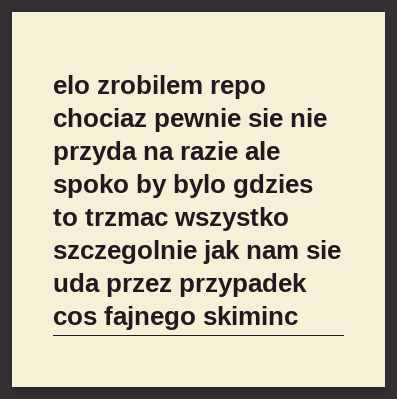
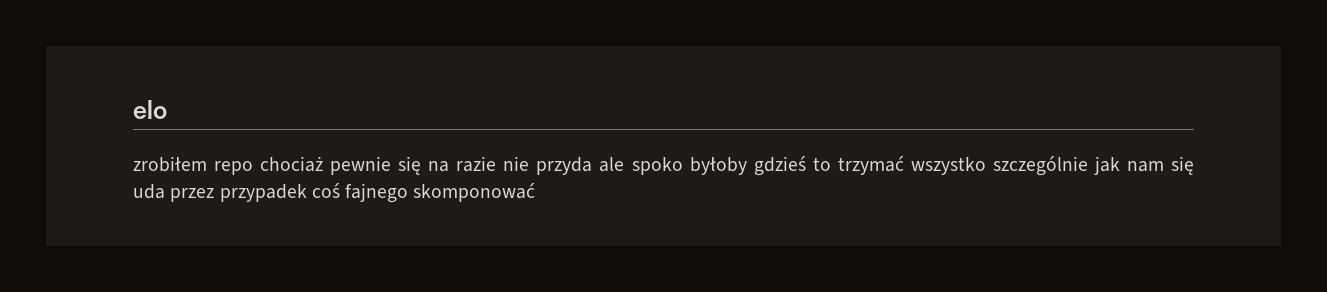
- elo zrobilem repo chociaz pewnie sie nie przyda na razie ale spoko by bylo gdzies to trzmac wszystko szczegolnie jak nam sie uda przez przypadek cos fajnego skiminc
+ elo
+ zrobiłem repo chociaż pewnie się na razie nie przyda ale spoko byłoby gdzieś to trzymać wszystko szczególnie jak nam się uda przez przypadek coś fajnego skomponować

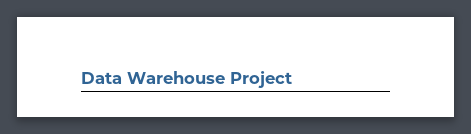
- elo
- zrobiłem repo chociaż pewnie się na razie nie przyda ale spoko byłoby gdzieś to trzymać wszystko szczególnie jak nam się uda przez przypadek coś fajnego skomponować
+ Data Warehouse Project

